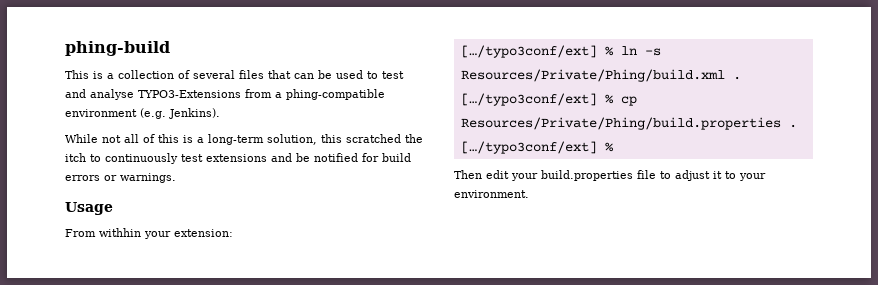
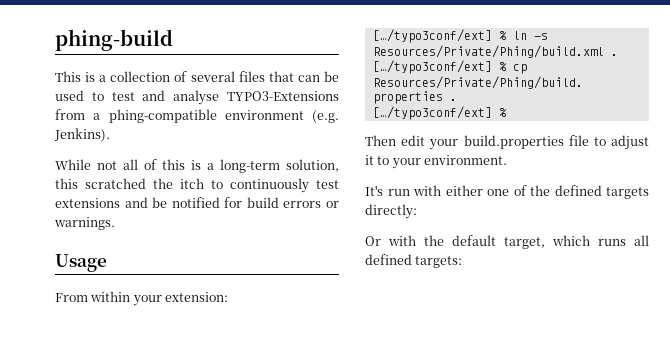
- From withhin your extension:
+ From within your extension:
+ It's run with either one of the defined targets directly:
+ Or with the default target, which runs all defined targets:

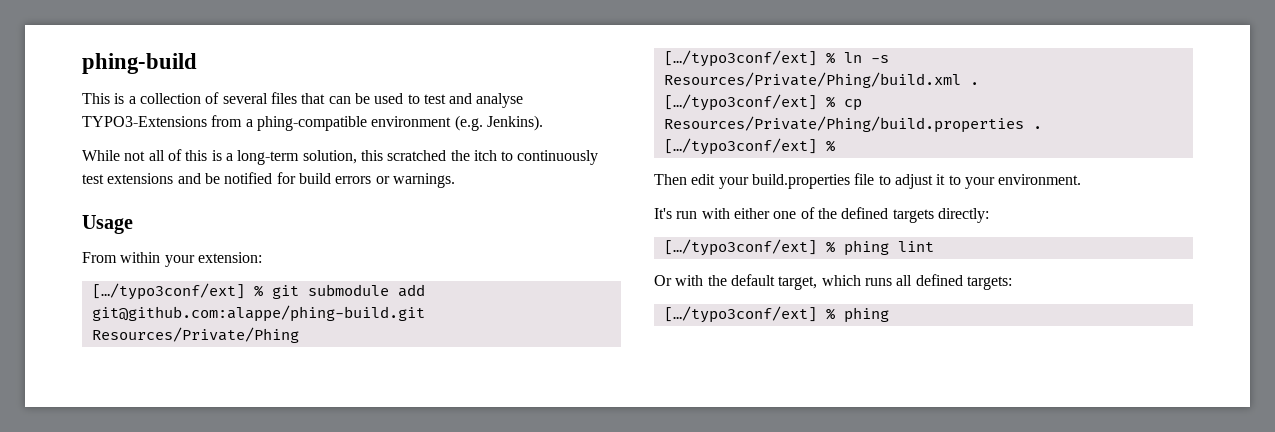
+ […/typo3conf/ext] % git submodule add git@github.com:alappe/phing-build.git Resources/Private/Phing
+ […/typo3conf/ext] % phing lint
  Or with the default target, which runs all defined targets:
+ […/typo3conf/ext] % phing

